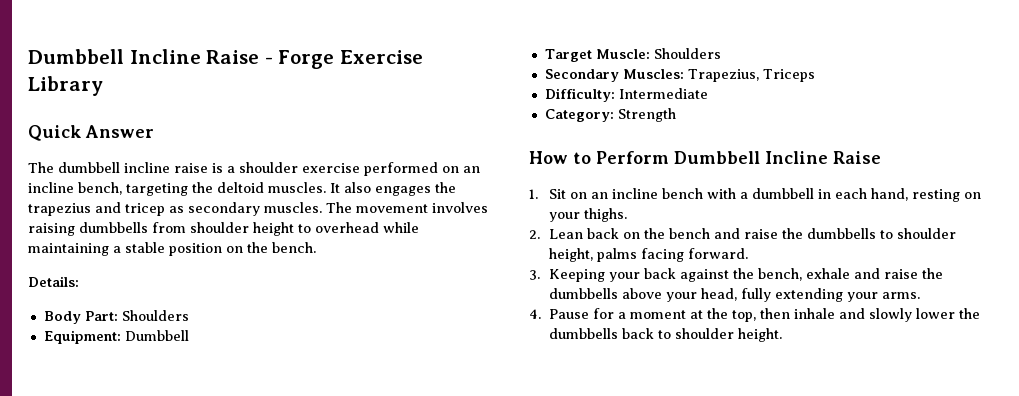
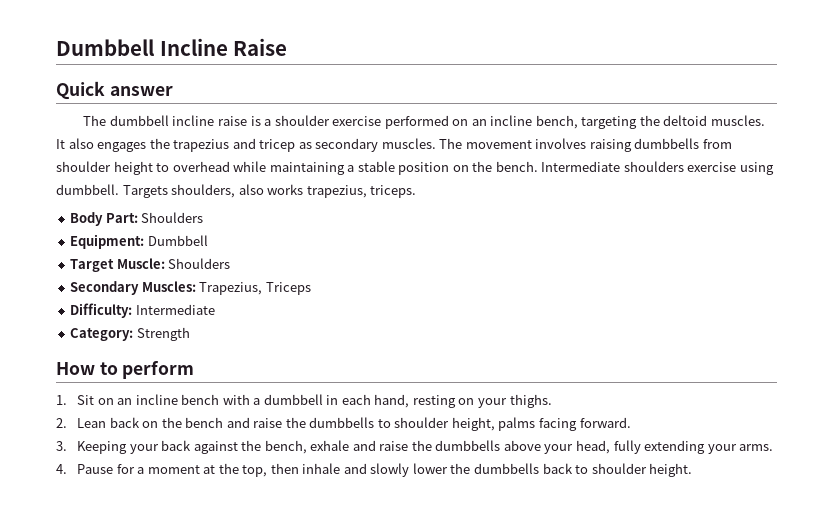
- Dumbbell Incline Raise - Forge Exercise Library
+ Dumbbell Incline Raise
- Quick Answer
+ Quick answer
- The movement involves raising dumbbells from shoulder height to overhead while maintaining a stable position on the bench.
- Details:
+ The movement involves raising dumbbells from shoulder height to overhead while maintaining a stable position on the bench. Intermediate shoulders exercise using dumbbell. Targets shoulders, also works trapezius, triceps.
- How to Perform Dumbbell Incline Raise
+ How to perform

